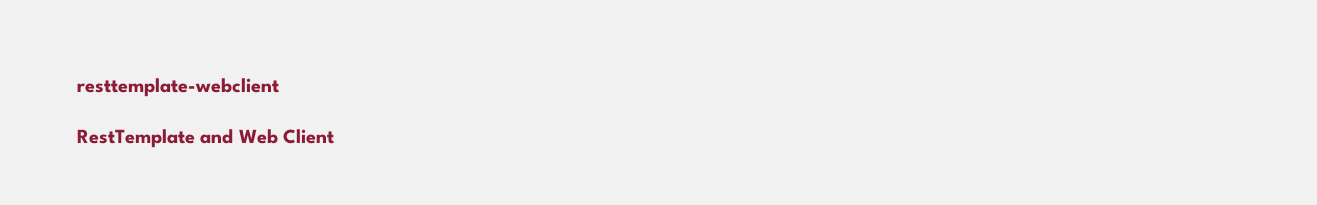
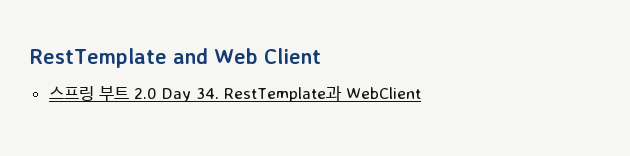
- resttemplate-webclient
+ 스프링 부트 2.0 Day 34. RestTemplate과 WebClient

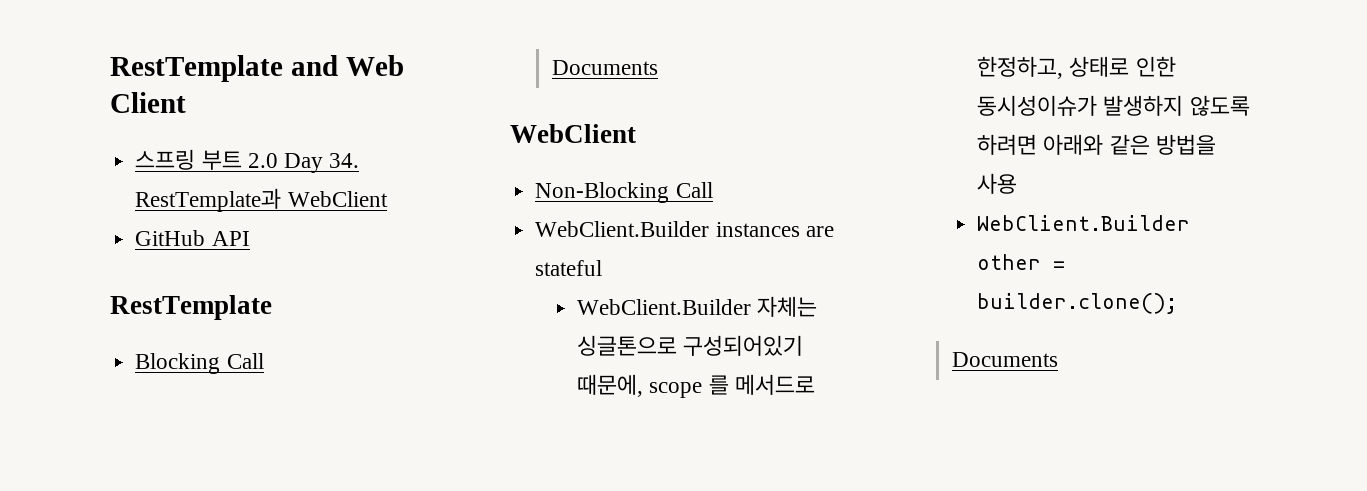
+ GitHub API
+ RestTemplate
+ Blocking Call
+ Documents
+ WebClient
+ Non-Blocking Call
+ WebClient.Builder instances are stateful
+ WebClient.Builder 자체는 싱글톤으로 구성되어있기 때문에, scope 를 메서드로 한정하고, 상태로 인한 동시성이슈가 발생하지 않도록 하려면 아래와 같은 방법을 사용
+ WebClient.Builder other = builder.clone();
+ Documents

